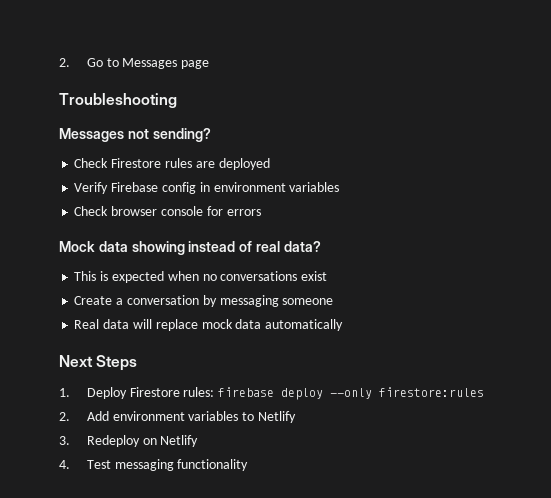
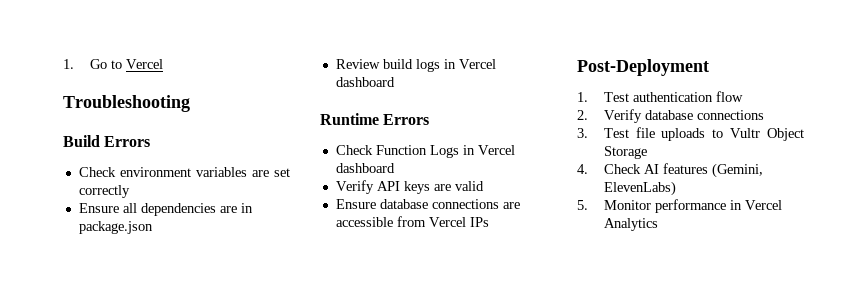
- 2. Go to Messages page
+ 1. Go to Vercel
- Messages not sending?
- Check Firestore rules are deployed
- Verify Firebase config in environment variables
- Check browser console for errors
- Mock data showing instead of real data?
- This is expected when no conversations exist
- Create a conversation by messaging someone
- Real data will replace mock data automatically
- Next Steps
- 1. Deploy Firestore rules: firebase deploy --only firestore:rules
- 2. Add environment variables to Netlify
- 3. Redeploy on Netlify
- 4. Test messaging functionality
+ Build Errors
+ Check environment variables are set correctly
+ Ensure all dependencies are in package.json
+ Review build logs in Vercel dashboard
+ Runtime Errors
+ Check Function Logs in Vercel dashboard
+ Verify API keys are valid
+ Ensure database connections are accessible from Vercel IPs
+ Post-Deployment
+ 1. Test authentication flow
+ 2. Verify database connections
+ 3. Test file uploads to Vultr Object Storage
+ 4. Check AI features (Gemini, ElevenLabs)
+ 5. Monitor performance in Vercel Analytics

